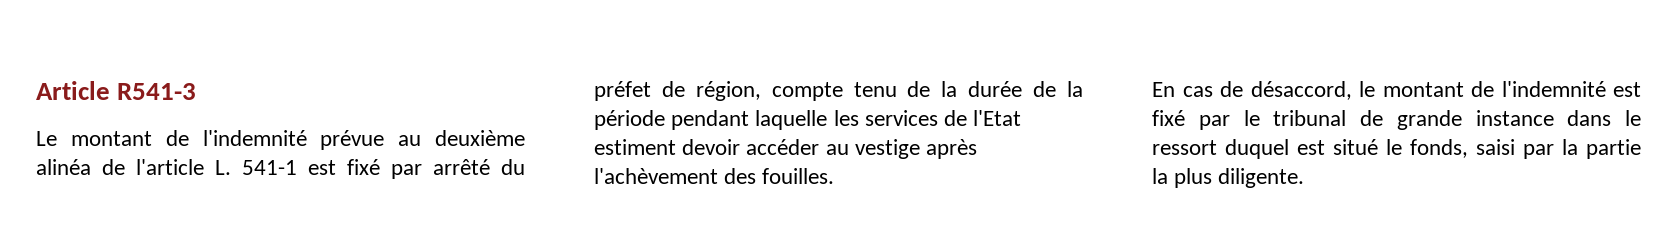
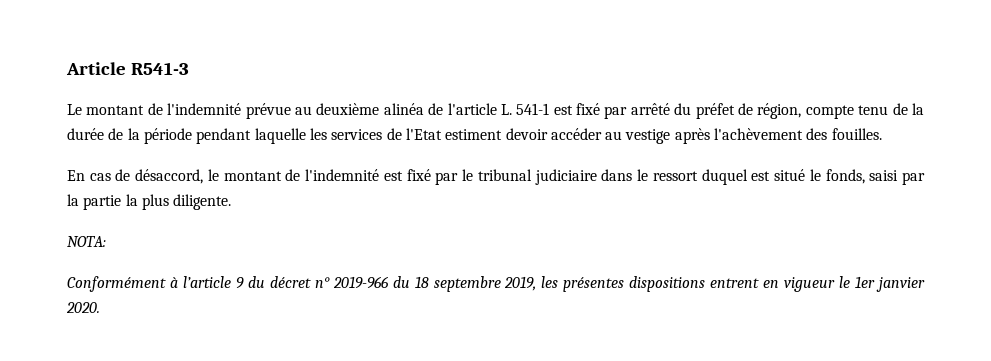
- En cas de désaccord, le montant de l'indemnité est fixé par le tribunal de grande instance dans le ressort duquel est situé le fonds, saisi par la partie la plus diligente.
+ En cas de désaccord, le montant de l'indemnité est fixé par le tribunal judiciaire dans le ressort duquel est situé le fonds, saisi par la partie la plus diligente.
+ NOTA:
+ Conformément à l’article 9 du décret n° 2019-966 du 18 septembre 2019, les présentes dispositions entrent en vigueur le 1er janvier 2020.

